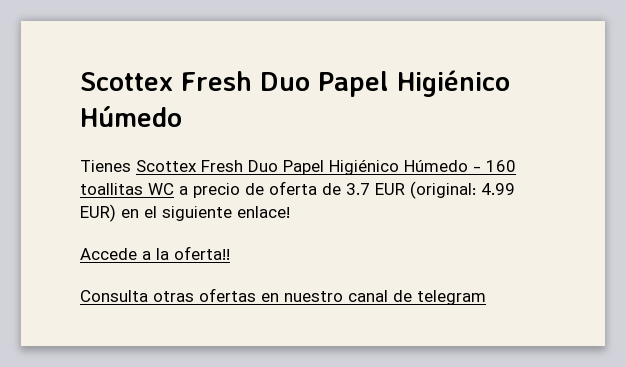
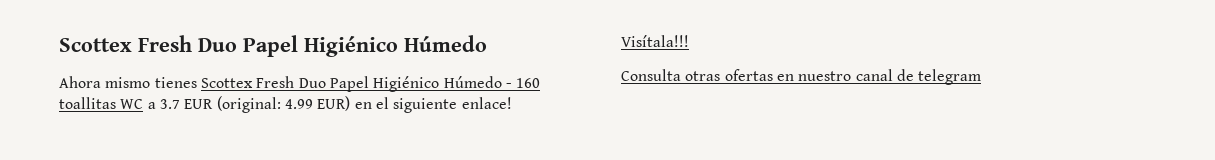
- Tienes Scottex Fresh Duo Papel Higiénico Húmedo - 160 toallitas WC a precio de oferta de 3.7 EUR (original: 4.99 EUR) en el siguiente enlace!
+ Ahora mismo tienes Scottex Fresh Duo Papel Higiénico Húmedo - 160 toallitas WC a 3.7 EUR (original: 4.99 EUR) en el siguiente enlace!
- Accede a la oferta!!
+ Visítala!!!

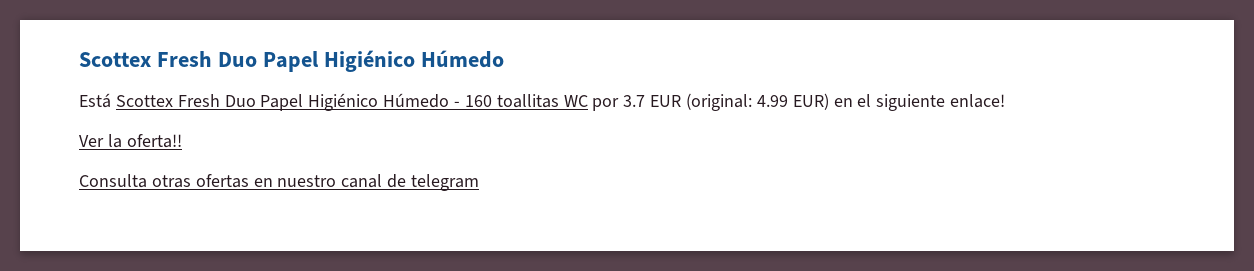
- Ahora mismo tienes Scottex Fresh Duo Papel Higiénico Húmedo - 160 toallitas WC a 3.7 EUR (original: 4.99 EUR) en el siguiente enlace!
+ Está Scottex Fresh Duo Papel Higiénico Húmedo - 160 toallitas WC por 3.7 EUR (original: 4.99 EUR) en el siguiente enlace!
- Visítala!!!
+ Ver la oferta!!

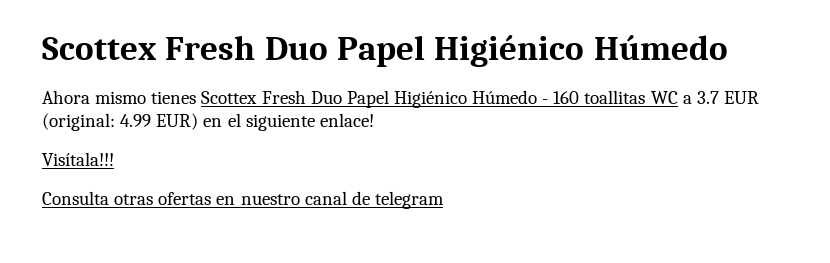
- Está Scottex Fresh Duo Papel Higiénico Húmedo - 160 toallitas WC por 3.7 EUR (original: 4.99 EUR) en el siguiente enlace!
+ Ahora mismo tienes Scottex Fresh Duo Papel Higiénico Húmedo - 160 toallitas WC a 3.7 EUR (original: 4.99 EUR) en el siguiente enlace!
- Ver la oferta!!
+ Visítala!!!

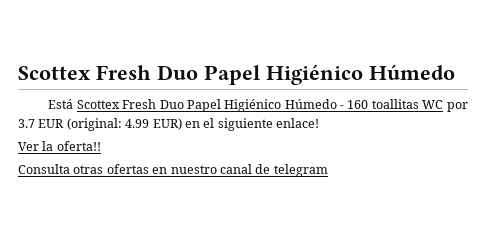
- Ahora mismo tienes Scottex Fresh Duo Papel Higiénico Húmedo - 160 toallitas WC a 3.7 EUR (original: 4.99 EUR) en el siguiente enlace!
+ Está Scottex Fresh Duo Papel Higiénico Húmedo - 160 toallitas WC por 3.7 EUR (original: 4.99 EUR) en el siguiente enlace!
- Visítala!!!
+ Ver la oferta!!

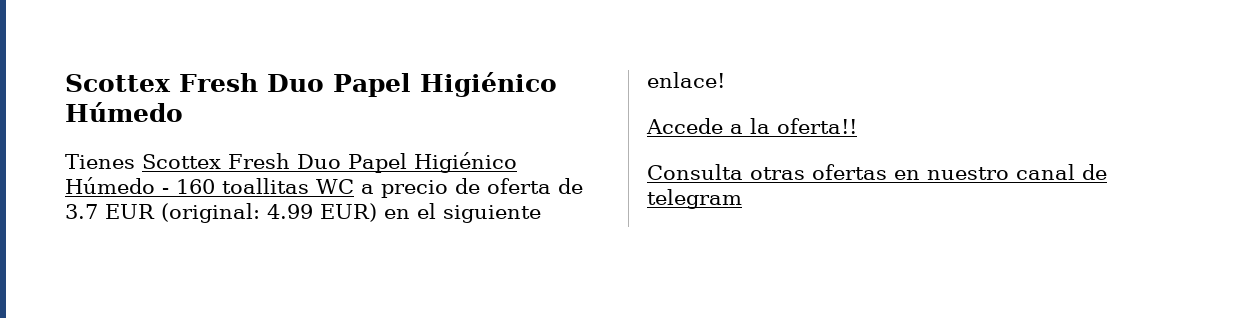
- Está Scottex Fresh Duo Papel Higiénico Húmedo - 160 toallitas WC por 3.7 EUR (original: 4.99 EUR) en el siguiente enlace!
+ Tienes Scottex Fresh Duo Papel Higiénico Húmedo - 160 toallitas WC a precio de oferta de 3.7 EUR (original: 4.99 EUR) en el siguiente enlace!
- Ver la oferta!!
+ Accede a la oferta!!

